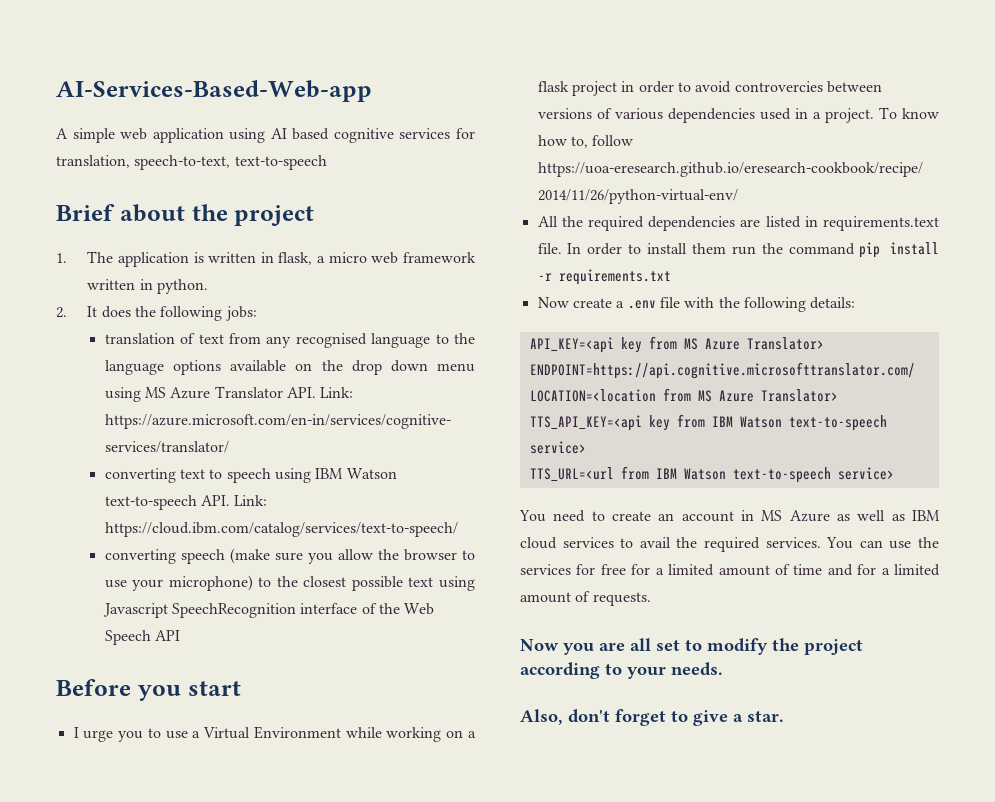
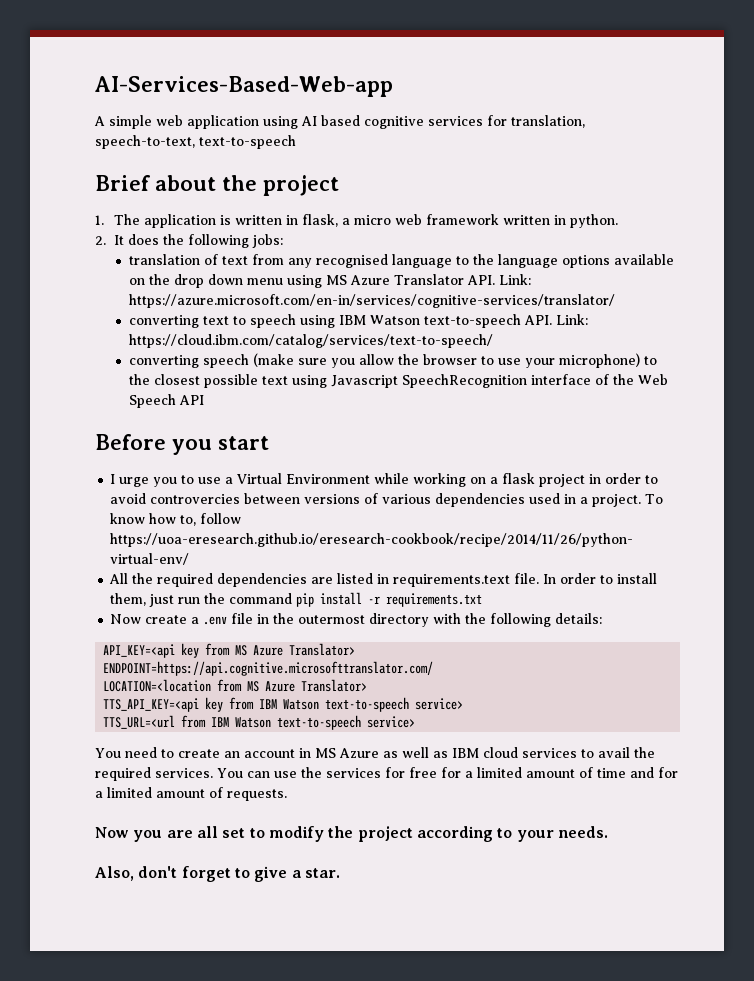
- In order to install them run the command pip install -r requirements.txt
+ In order to install them, just run the command pip install -r requirements.txt
- Now create a .env file with the following details:
+ Now create a .env file in the outermost directory with the following details:

